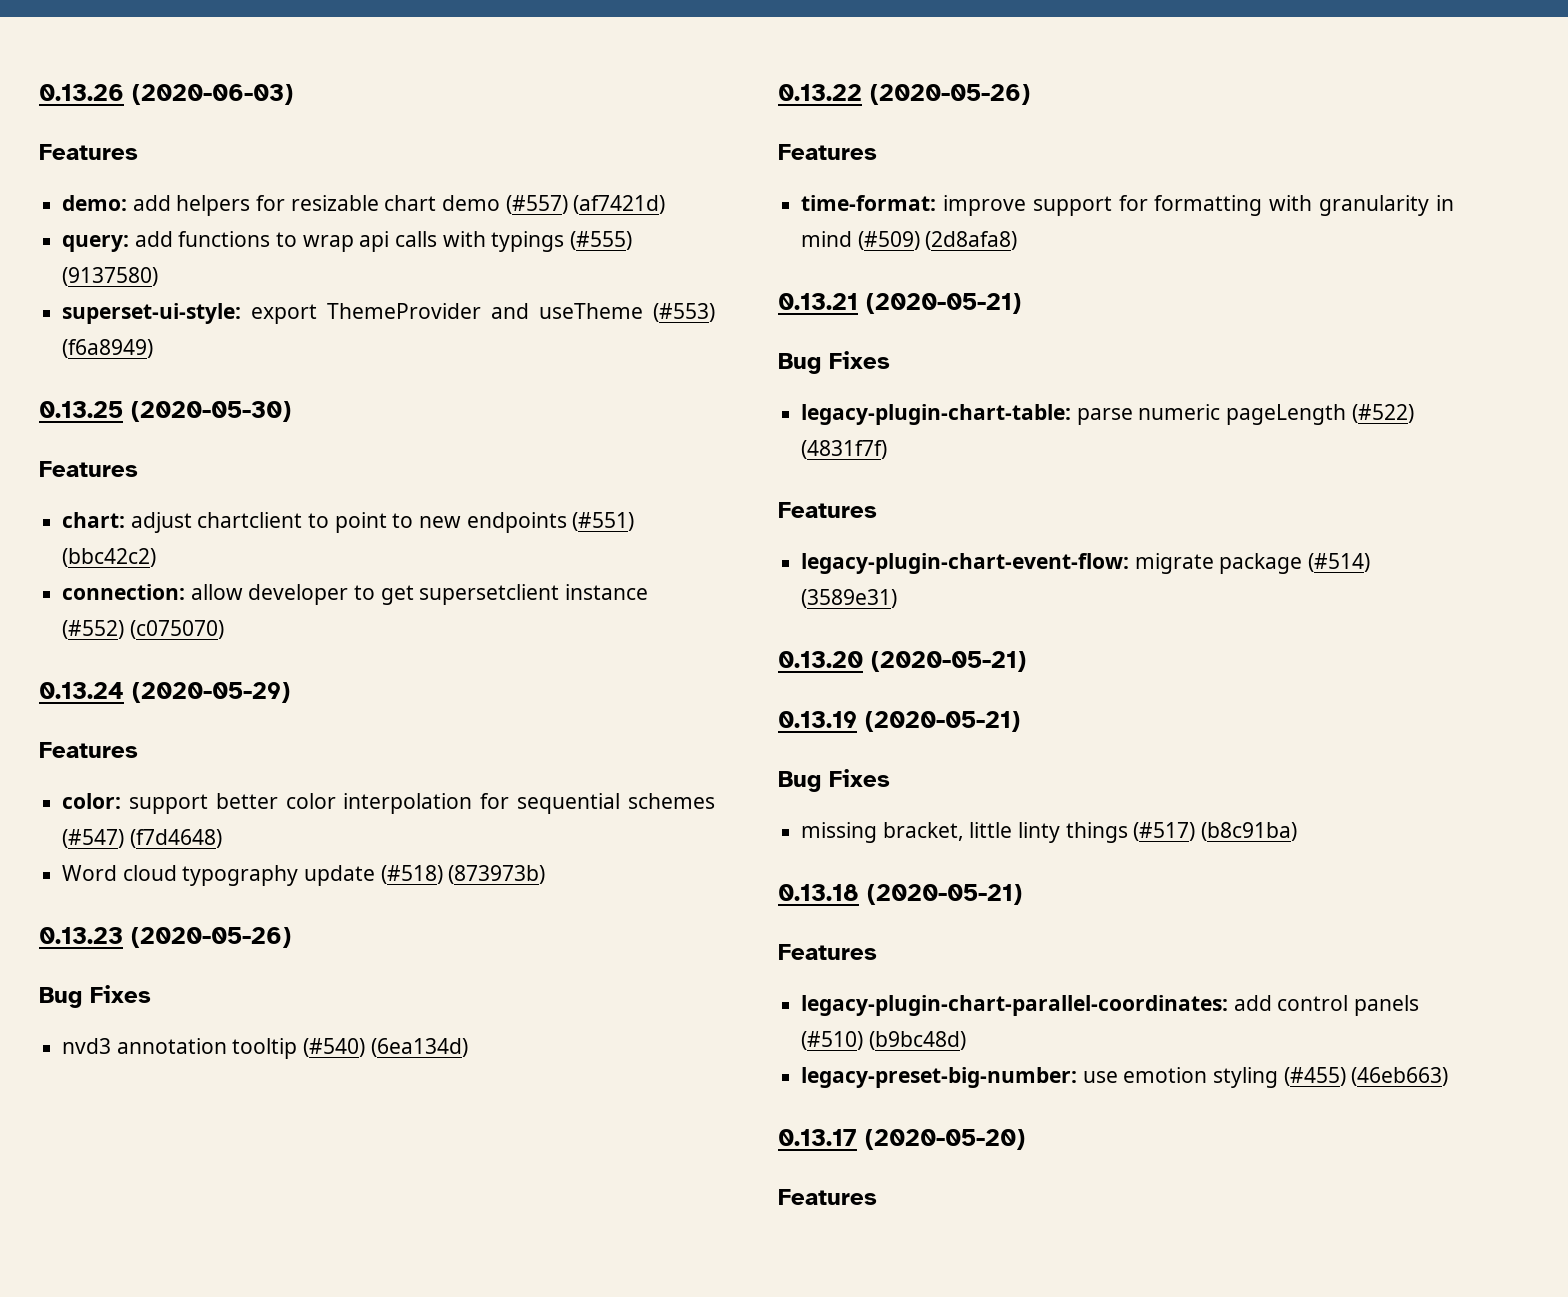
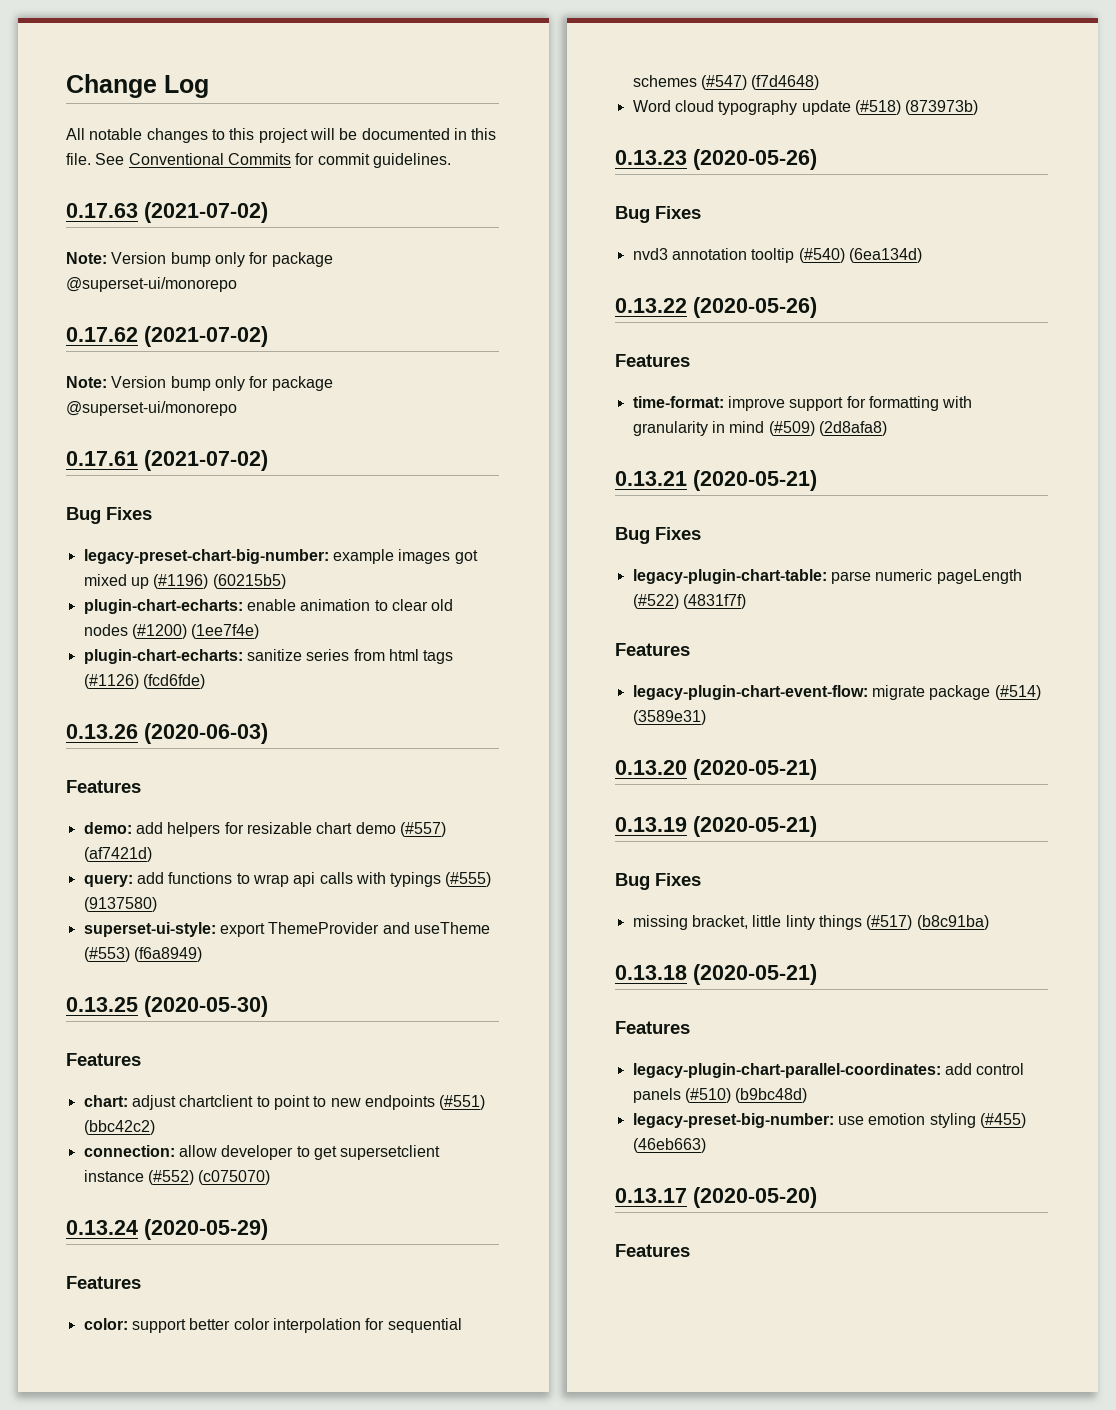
+ Change Log
+ All notable changes to this project will be documented in this file. See Conventional Commits for commit guidelines.
+ 0.17.63 (2021-07-02)
+ Note: Version bump only for package @superset-ui/monorepo
+ 0.17.62 (2021-07-02)
+ Note: Version bump only for package @superset-ui/monorepo
+ 0.17.61 (2021-07-02)
+ Bug Fixes
+ legacy-preset-chart-big-number: example images got mixed up (#1196) (60215b5)
+ plugin-chart-echarts: enable animation to clear old nodes (#1200) (1ee7f4e)
+ plugin-chart-echarts: sanitize series from html tags (#1126) (fcd6fde)

